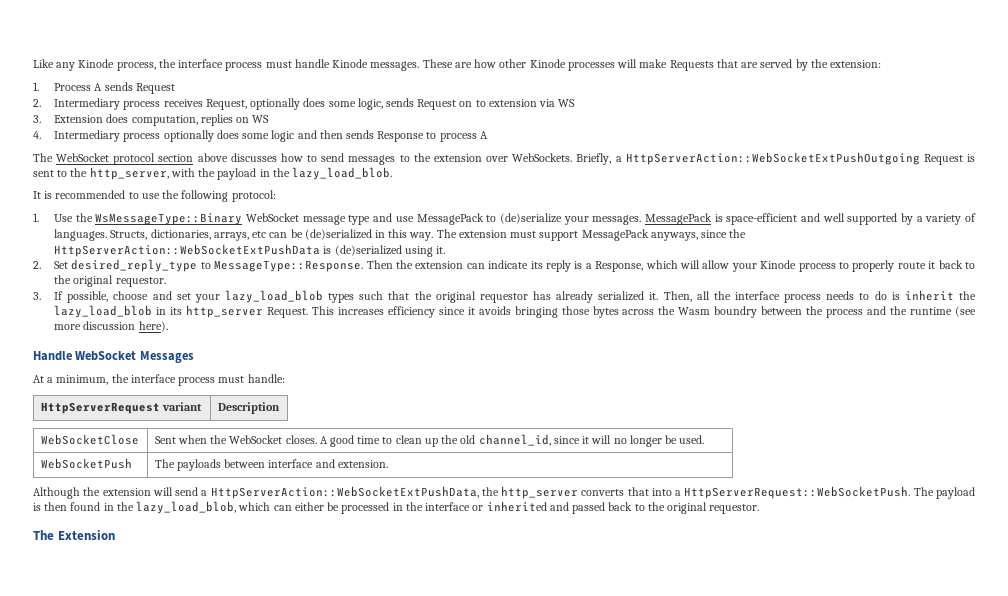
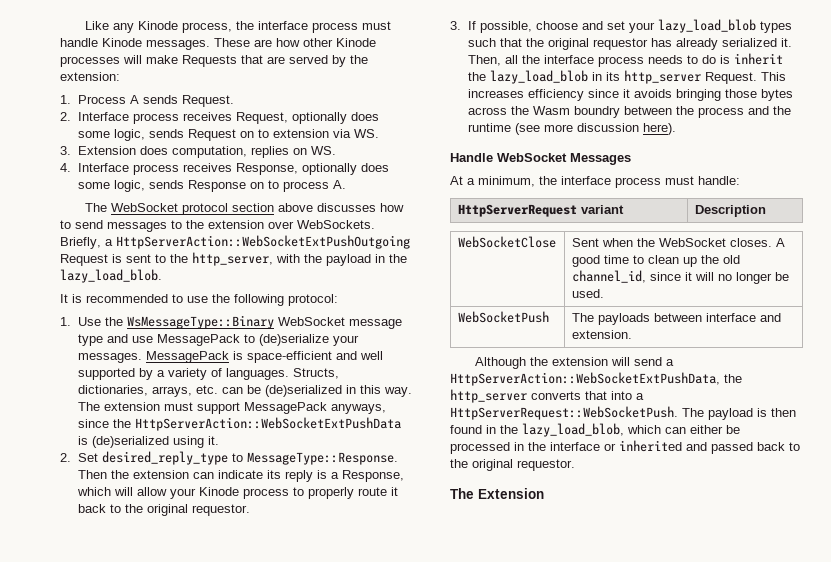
- 1. Process A sends Request
- 2. Intermediary process receives Request, optionally does some logic, sends Request on to extension via WS
+ 1. Process A sends Request.
+ 2. Interface process receives Request, optionally does some logic, sends Request on to extension via WS.
- 3. Extension does computation, replies on WS
+ 3. Extension does computation, replies on WS.
- 4. Intermediary process optionally does some logic and then sends Response to process A
+ 4. Interface process receives Response, optionally does some logic, sends Response on to process A.
- Structs, dictionaries, arrays, etc can be (de)serialized in this way.
+ Structs, dictionaries, arrays, etc. can be (de)serialized in this way.

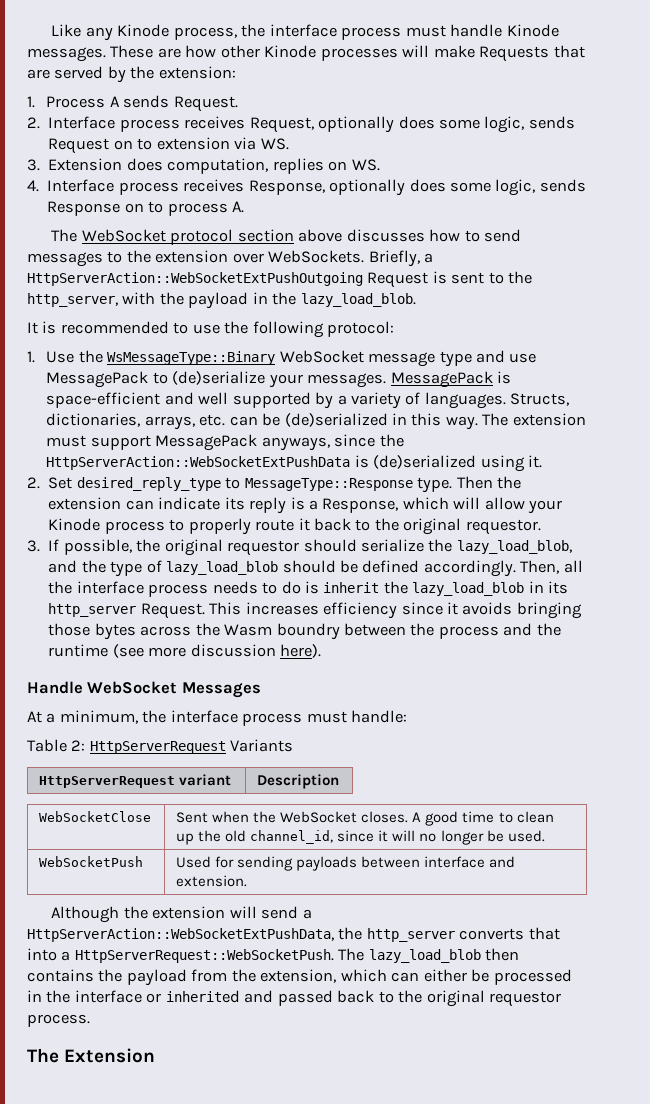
- 2. Set desired_reply_type to MessageType::Response.
+ 2. Set desired_reply_type to MessageType::Response type.
- 3. If possible, choose and set your lazy_load_blob types such that the original requestor has already serialized it.
+ 3. If possible, the original requestor should serialize the lazy_load_blob, and the type of lazy_load_blob should be defined accordingly.
+ Table 2: HttpServerRequest Variants
- WebSocketPush | The payloads between interface and extension.
+ WebSocketPush | Used for sending payloads between interface and extension.
- The payload is then found in the lazy_load_blob, which can either be processed in the interface or inherited and passed back to the original requestor.
+ The lazy_load_blob then contains the payload from the extension, which can either be processed in the interface or inherited and passed back to the original requestor process.

